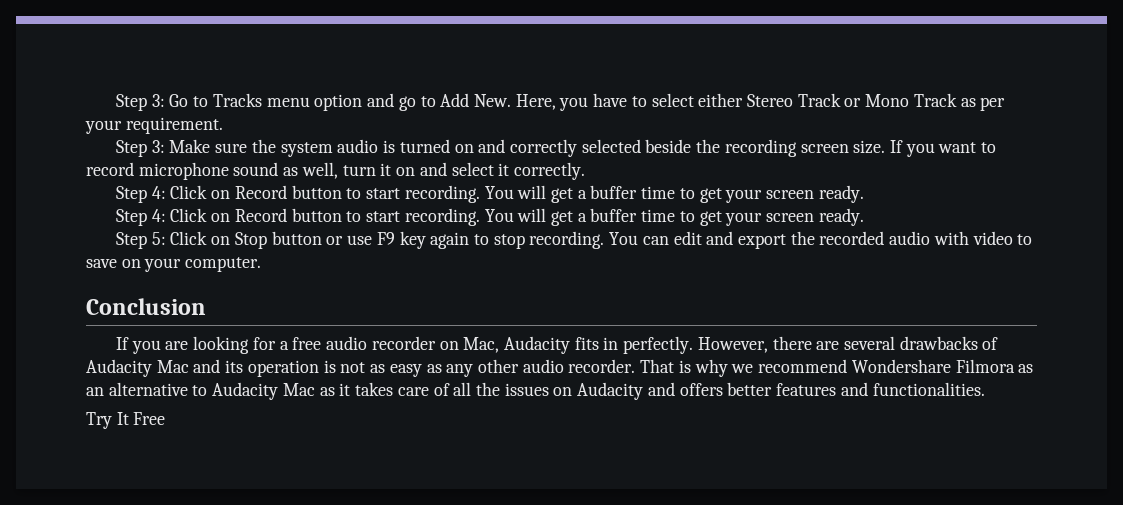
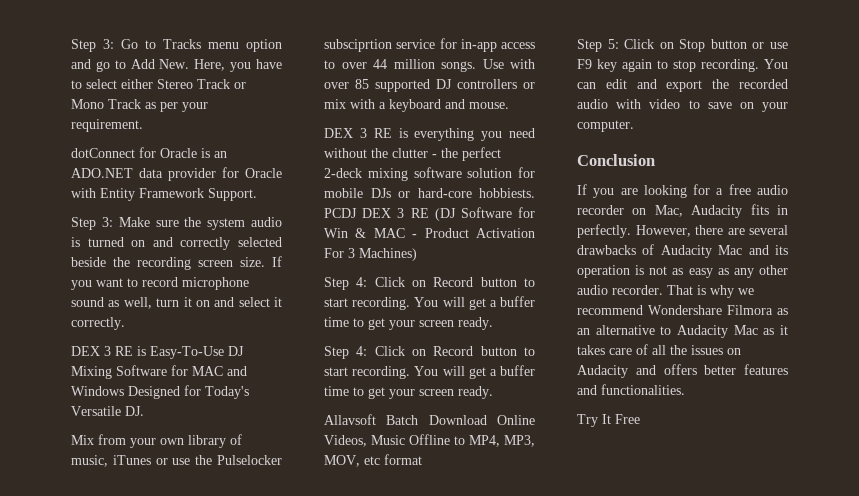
+ dotConnect for Oracle is an ADO.NET data provider for Oracle with Entity Framework Support.
+ DEX 3 RE is Easy-To-Use DJ Mixing Software for MAC and Windows Designed for Today's Versatile DJ.
+ Mix from your own library of music, iTunes or use the Pulselocker subsciprtion service for in-app access to over 44 million songs. Use with over 85 supported DJ controllers or mix with a keyboard and mouse.
+ DEX 3 RE is everything you need without the clutter - the perfect 2-deck mixing software solution for mobile DJs or hard-core hobbiests. PCDJ DEX 3 RE (DJ Software for Win & MAC - Product Activation For 3 Machines)
+ Allavsoft Batch Download Online Videos, Music Offline to MP4, MP3, MOV, etc format

